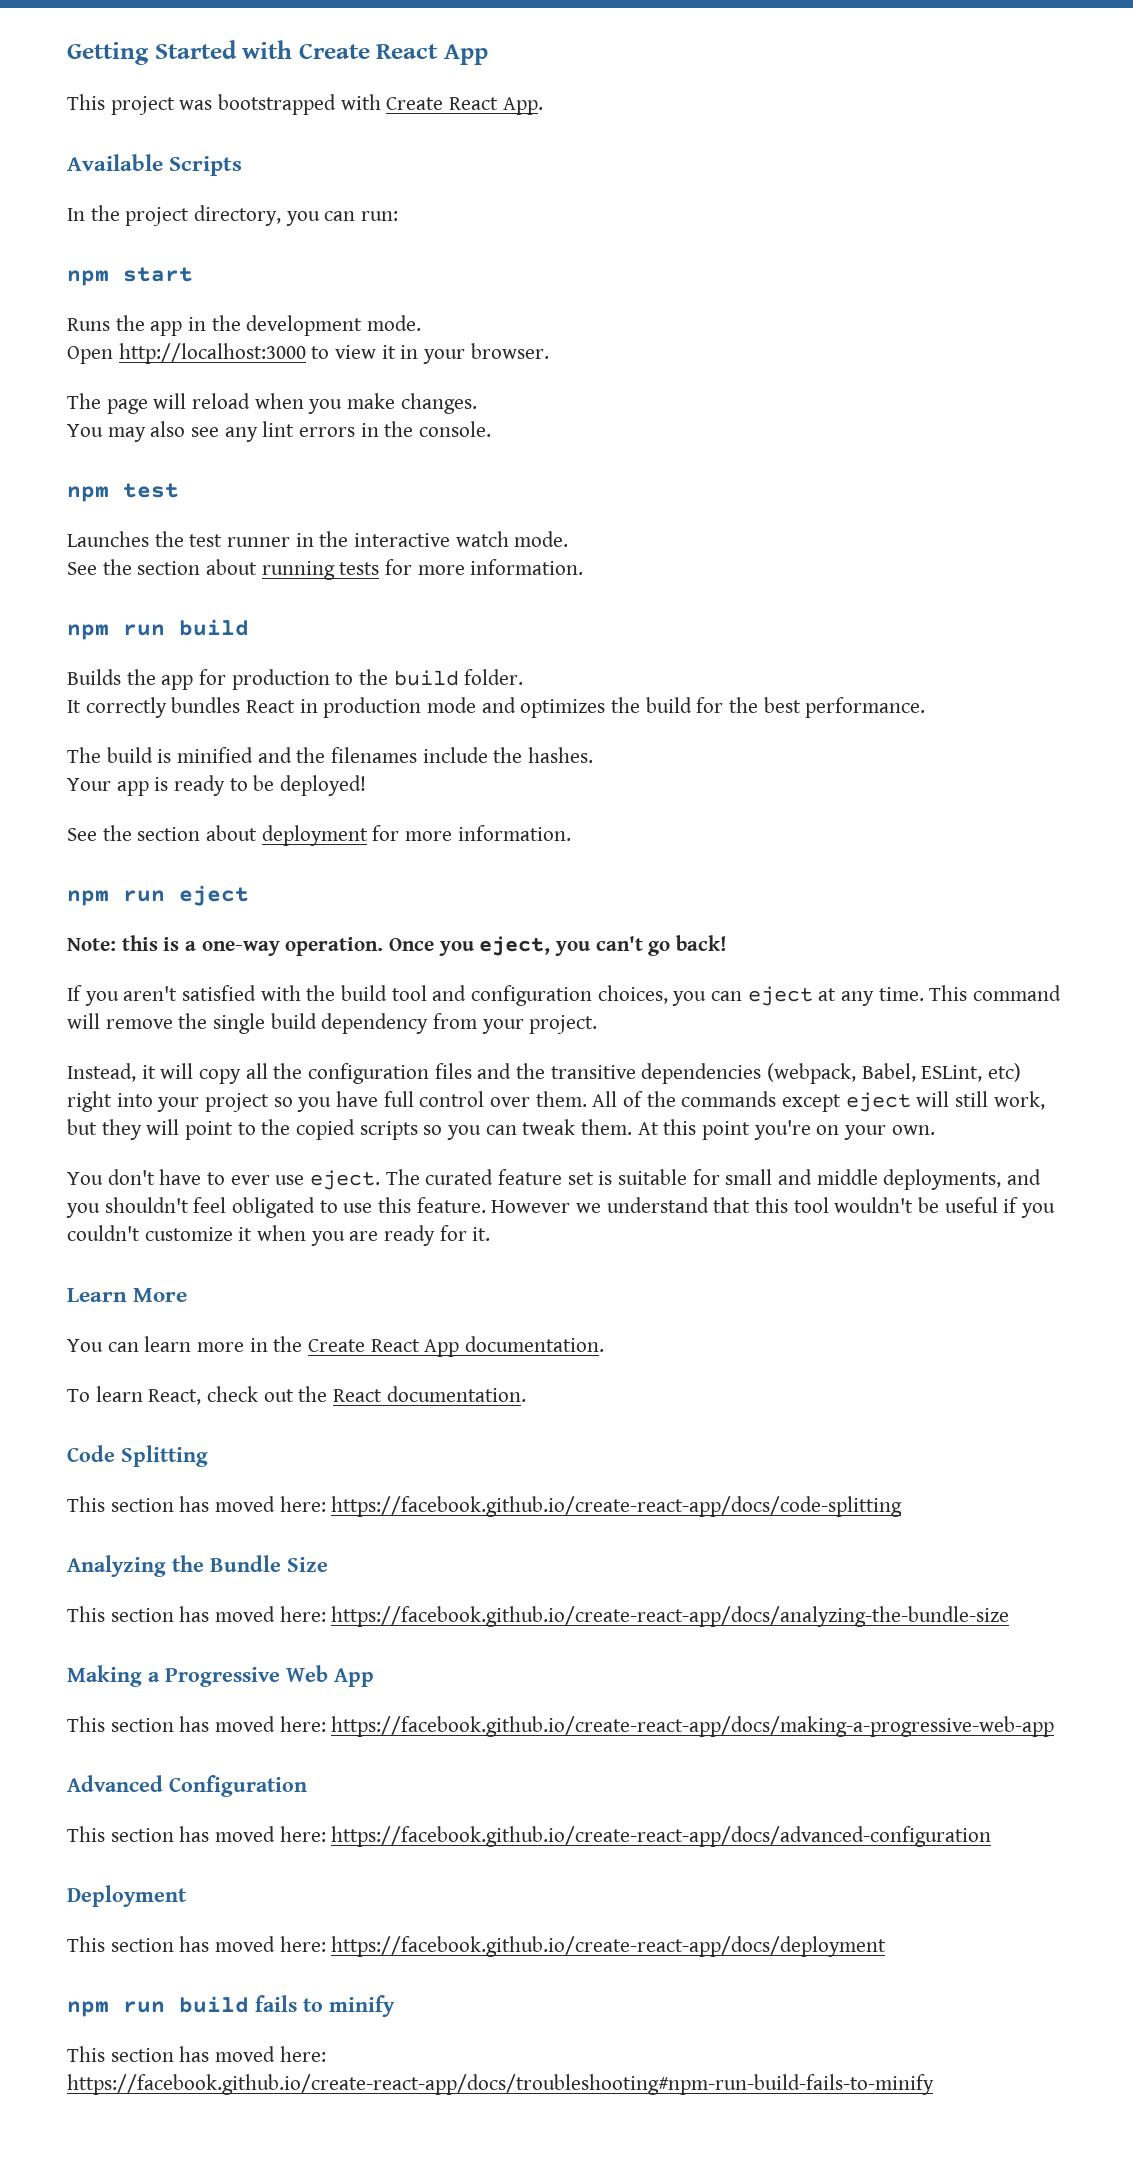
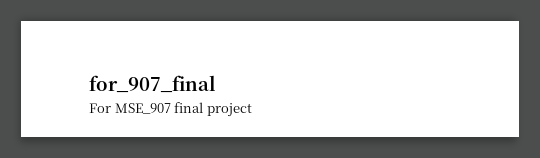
- Getting Started with Create React App
- This project was bootstrapped with Create React App.
- Available Scripts
- In the project directory, you can run:
- npm start
- Runs the app in the development mode.
- Open http://localhost:3000 to view it in your browser.
- The page will reload when you make changes.
- You may also see any lint errors in the console.
- npm test
- Launches the test runner in the interactive watch mode.
- See the section about running tests for more information.
- npm run build
- Builds the app for production to the build folder.
- It correctly bundles React in production mode and optimizes the build for the best performance.
- The build is minified and the filenames include the hashes.
- Your app is ready to be deployed!
- See the section about deployment for more information.
- npm run eject
- Note: this is a one-way operation. Once you eject, you can't go back!
- If you aren't satisfied with the build tool and configuration choices, you can eject at any time. This command will remove the single build dependency from your project.
- Instead, it will copy all the configuration files and the transitive dependencies (webpack, Babel, ESLint, etc) right into your project so you have full control over them. All of the commands except eject will still work, but they will point to the copied scripts so you can tweak them. At this point you're on your own.
- You don't have to ever use eject. The curated feature set is suitable for small and middle deployments, and you shouldn't feel obligated to use this feature. However we understand that this tool wouldn't be useful if you couldn't customize it when you are ready for it.
- Learn More
- You can learn more in the Create React App documentation.
- To learn React, check out the React documentation.
- Code Splitting
- This section has moved here: https://facebook.github.io/create-react-app/docs/code-splitting
- Analyzing the Bundle Size
- This section has moved here: https://facebook.github.io/create-react-app/docs/analyzing-the-bundle-size
- Making a Progressive Web App
- This section has moved here: https://facebook.github.io/create-react-app/docs/making-a-progressive-web-app
- Advanced Configuration
- This section has moved here: https://facebook.github.io/create-react-app/docs/advanced-configuration
- Deployment
- This section has moved here: https://facebook.github.io/create-react-app/docs/deployment
- npm run build fails to minify
- This section has moved here: https://facebook.github.io/create-react-app/docs/troubleshooting#npm-run-build-fails-to-minify
+ for_907_final
+ For MSE_907 final project

